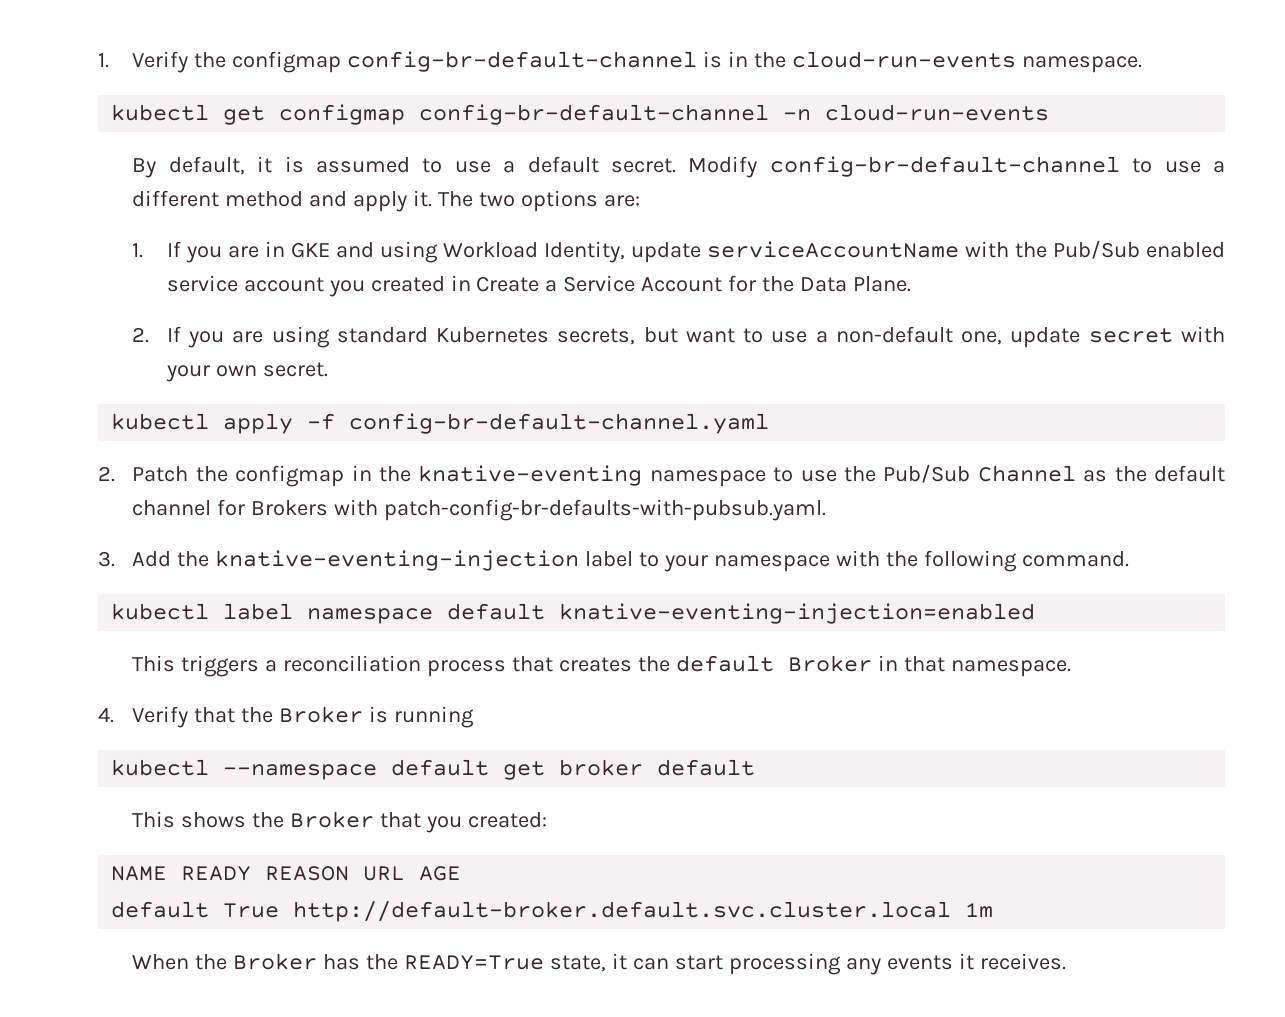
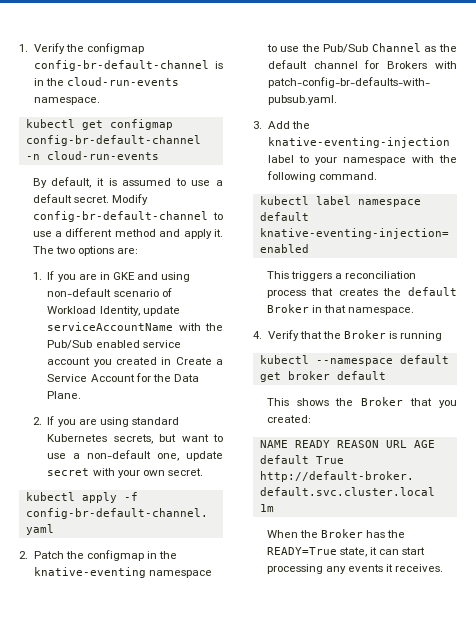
- 1. If you are in GKE and using Workload Identity, update serviceAccountName with the Pub/Sub enabled service account you created in Create a Service Account for the Data Plane.
+ 1. If you are in GKE and using non-default scenario of Workload Identity, update serviceAccountName with the Pub/Sub enabled service account you created in Create a Service Account for the Data Plane.

